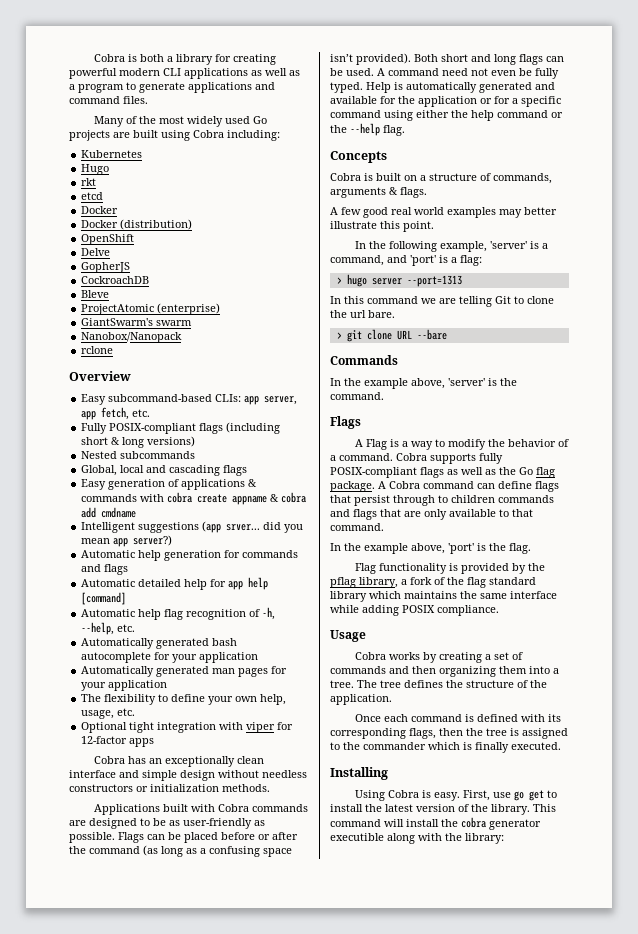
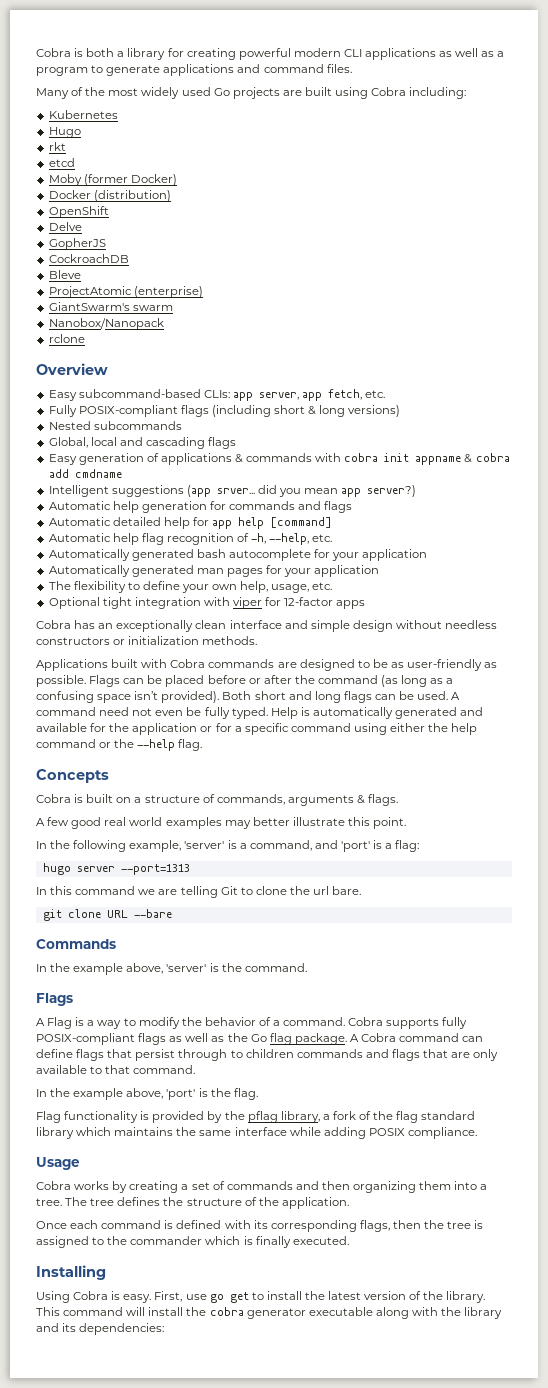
  etcd
- Docker
+ Moby (former Docker)
- Easy generation of applications & commands with cobra create appname & cobra add cmdname
+ Easy generation of applications & commands with cobra init appname & cobra add cmdname
- > hugo server --port=1313
+ hugo server --port=1313
- > git clone URL --bare
+ git clone URL --bare
- This command will install the cobra generator executible along with the library:
+ This command will install the cobra generator executable along with the library and its dependencies:

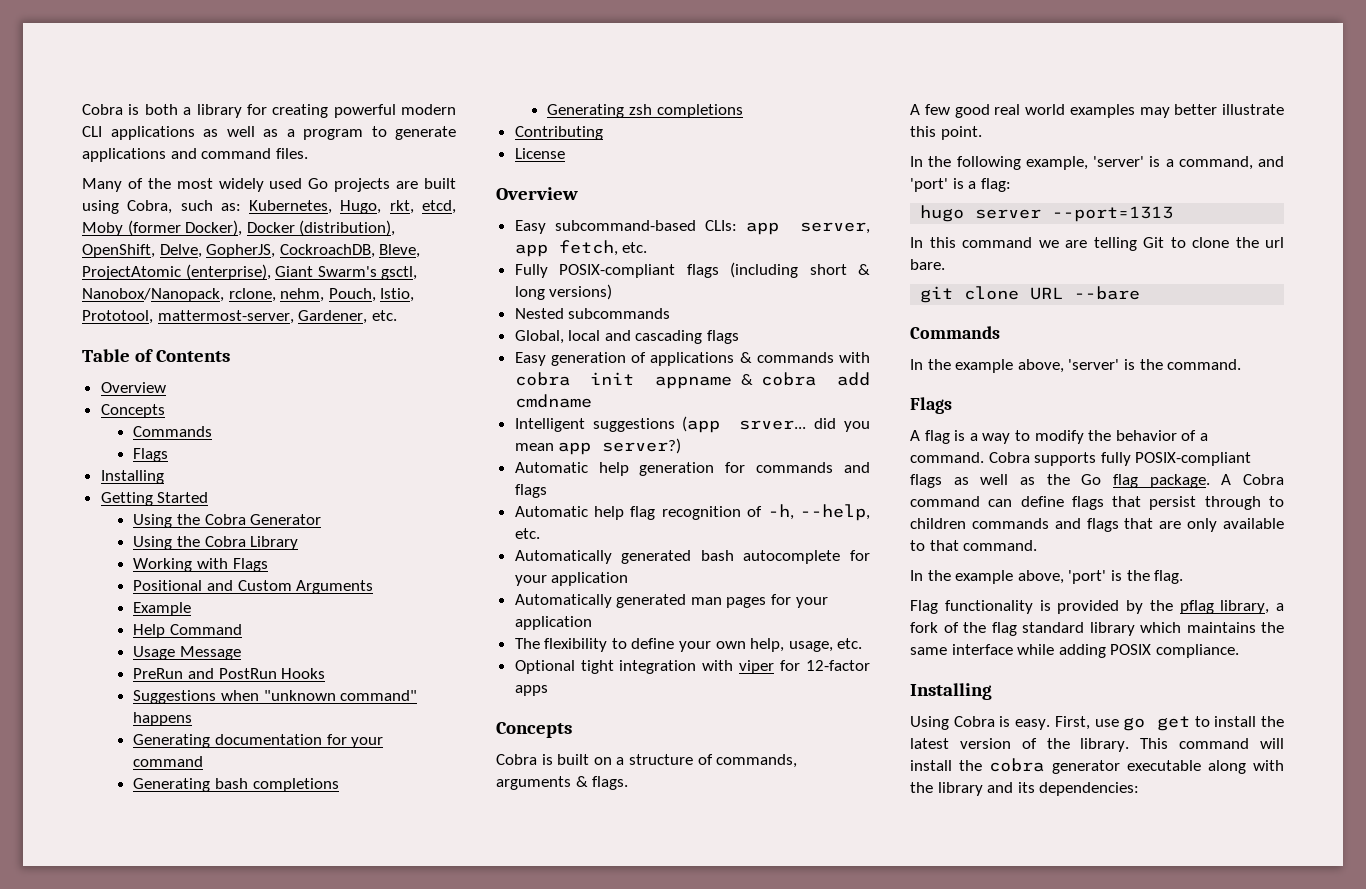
- Many of the most widely used Go projects are built using Cobra including:
- Kubernetes
- Hugo
- rkt
- etcd
- Moby (former Docker)
- Docker (distribution)
- OpenShift
- Delve
- GopherJS
- CockroachDB
- Bleve
- ProjectAtomic (enterprise)
- GiantSwarm's swarm
- Nanobox/Nanopack
- rclone
+ Many of the most widely used Go projects are built using Cobra, such as: Kubernetes, Hugo, rkt, etcd, Moby (former Docker), Docker (distribution), OpenShift, Delve, GopherJS, CockroachDB, Bleve, ProjectAtomic (enterprise), Giant Swarm's gsctl, Nanobox/Nanopack, rclone, nehm, Pouch, Istio, Prototool, mattermost-server, Gardener, etc.
+ Table of Contents
+ Overview
+ Concepts
+ Commands
+ Flags
+ Installing
+ Getting Started
+ Using the Cobra Generator
+ Using the Cobra Library
+ Working with Flags
+ Positional and Custom Arguments
+ Example
+ Help Command
+ Usage Message
+ PreRun and PostRun Hooks
+ Suggestions when "unknown command" happens
+ Generating documentation for your command
+ Generating bash completions
+ Generating zsh completions
+ Contributing
+ License
- Automatic detailed help for app help [command]
- Cobra has an exceptionally clean interface and simple design without needless constructors or initialization methods.
- Applications built with Cobra commands are designed to be as user-friendly as possible. Flags can be placed before or after the command (as long as a confusing space isn’t provided). Both short and long flags can be used. A command need not even be fully typed. Help is automatically generated and available for the application or for a specific command using either the help command or the --help flag.
- A Flag is a way to modify the behavior of a command.
+ A flag is a way to modify the behavior of a command.
- Usage
- Cobra works by creating a set of commands and then organizing them into a tree. The tree defines the structure of the application.
- Once each command is defined with its corresponding flags, then the tree is assigned to the commander which is finally executed.

